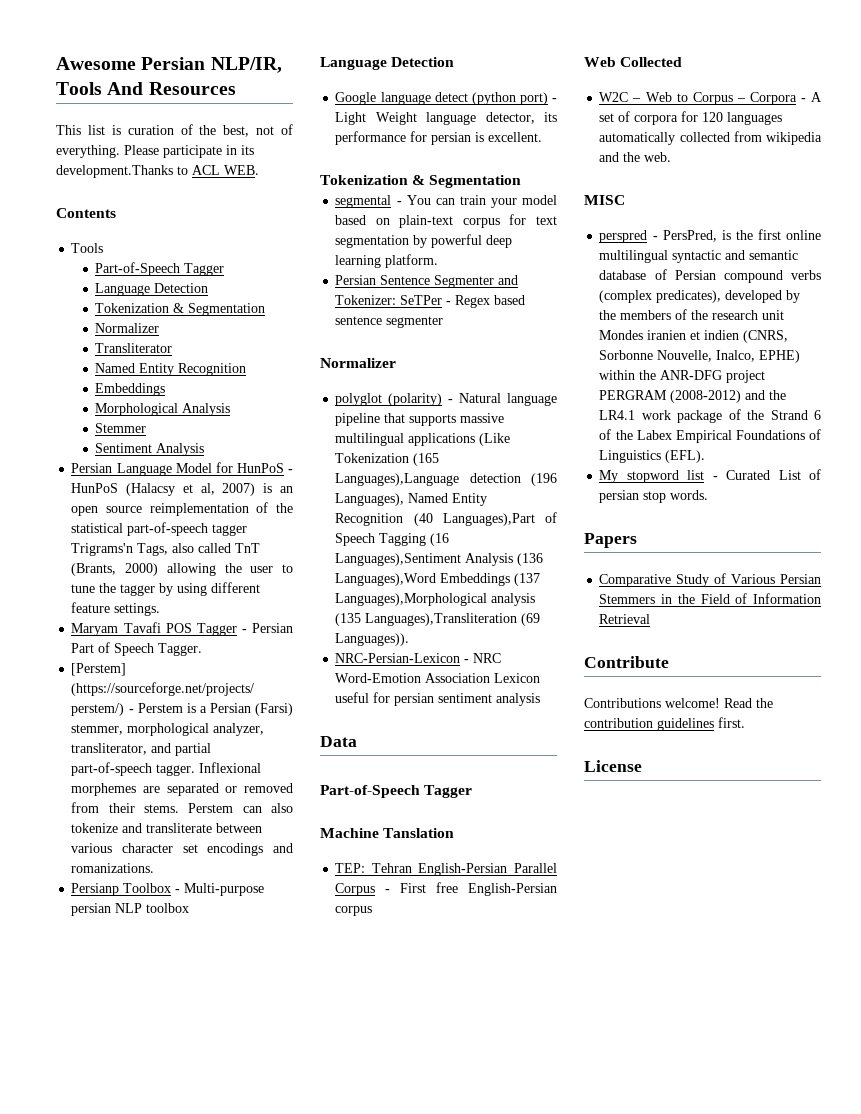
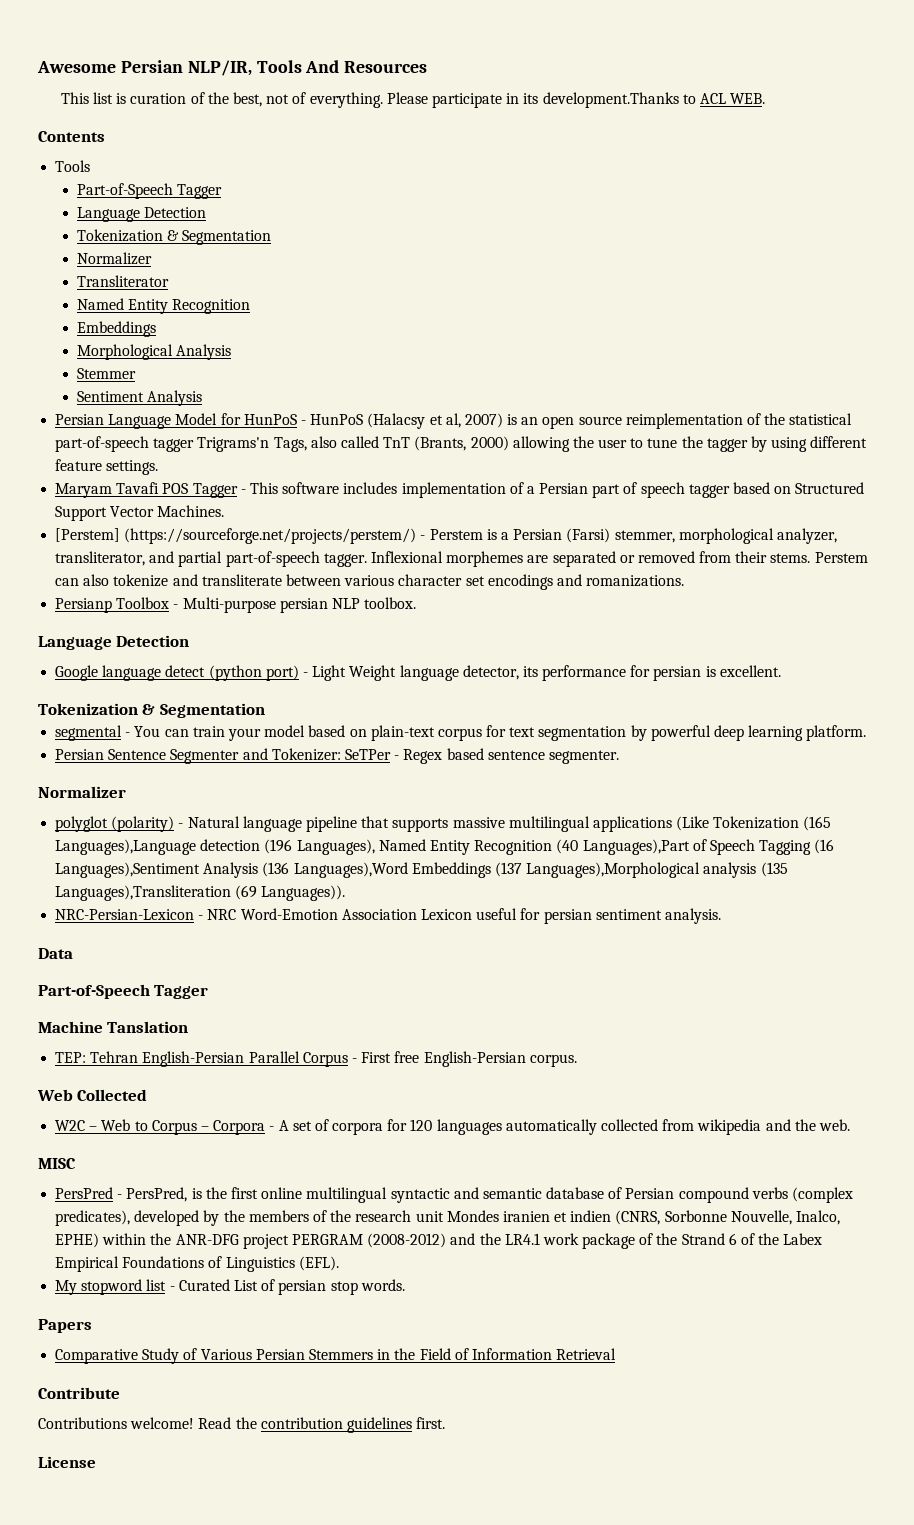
- Maryam Tavafi POS Tagger - Persian Part of Speech Tagger.
+ Maryam Tavafi POS Tagger - This software includes implementation of a Persian part of speech tagger based on Structured Support Vector Machines.
- Persianp Toolbox - Multi-purpose persian NLP toolbox
+ Persianp Toolbox - Multi-purpose persian NLP toolbox.
- Persian Sentence Segmenter and Tokenizer: SeTPer - Regex based sentence segmenter
+ Persian Sentence Segmenter and Tokenizer: SeTPer - Regex based sentence segmenter.
- NRC-Persian-Lexicon - NRC Word-Emotion Association Lexicon useful for persian sentiment analysis
+ NRC-Persian-Lexicon - NRC Word-Emotion Association Lexicon useful for persian sentiment analysis.
- TEP: Tehran English-Persian Parallel Corpus - First free English-Persian corpus
+ TEP: Tehran English-Persian Parallel Corpus - First free English-Persian corpus.
- perspred - PersPred, is the first online multilingual syntactic and semantic database of Persian compound verbs (complex predicates), developed by the members of the research unit Mondes iranien et indien (CNRS, Sorbonne Nouvelle, Inalco, EPHE) within the ANR-DFG project PERGRAM (2008-2012) and the LR4.1 work package of the Strand 6 of the Labex Empirical Foundations of Linguistics (EFL).
+ PersPred - PersPred, is the first online multilingual syntactic and semantic database of Persian compound verbs (complex predicates), developed by the members of the research unit Mondes iranien et indien (CNRS, Sorbonne Nouvelle, Inalco, EPHE) within the ANR-DFG project PERGRAM (2008-2012) and the LR4.1 work package of the Strand 6 of the Labex Empirical Foundations of Linguistics (EFL).

